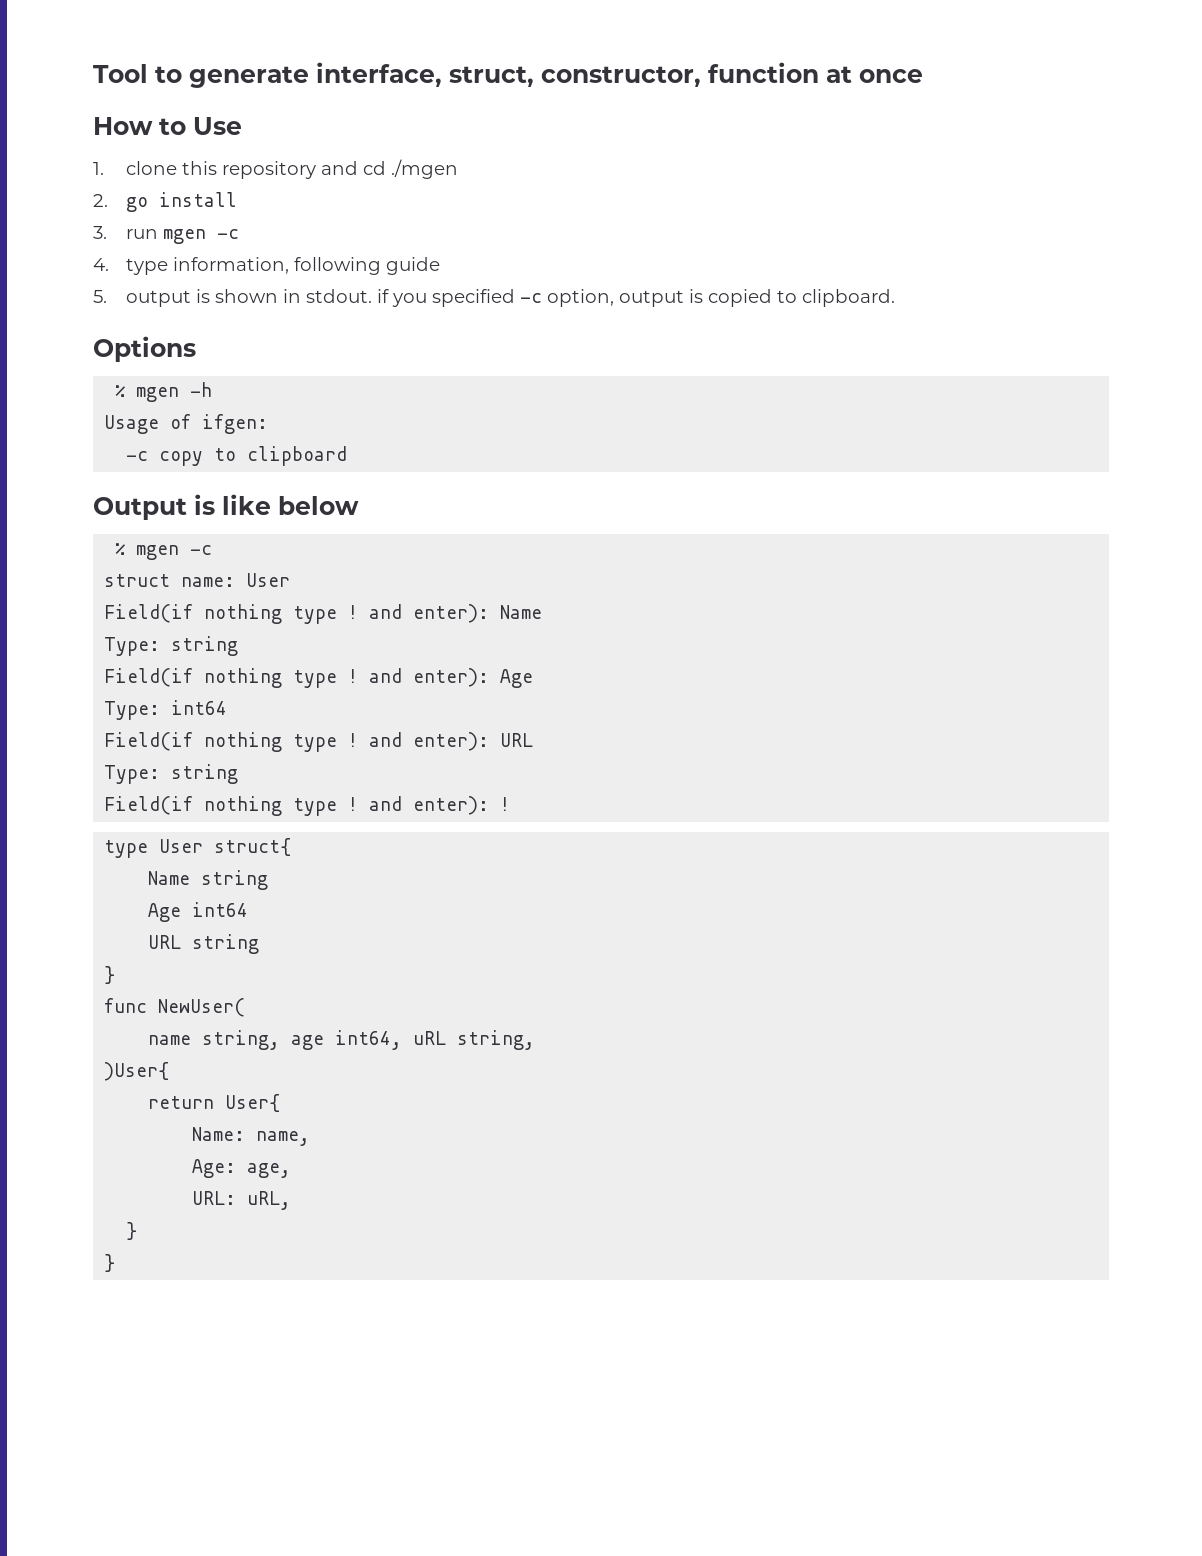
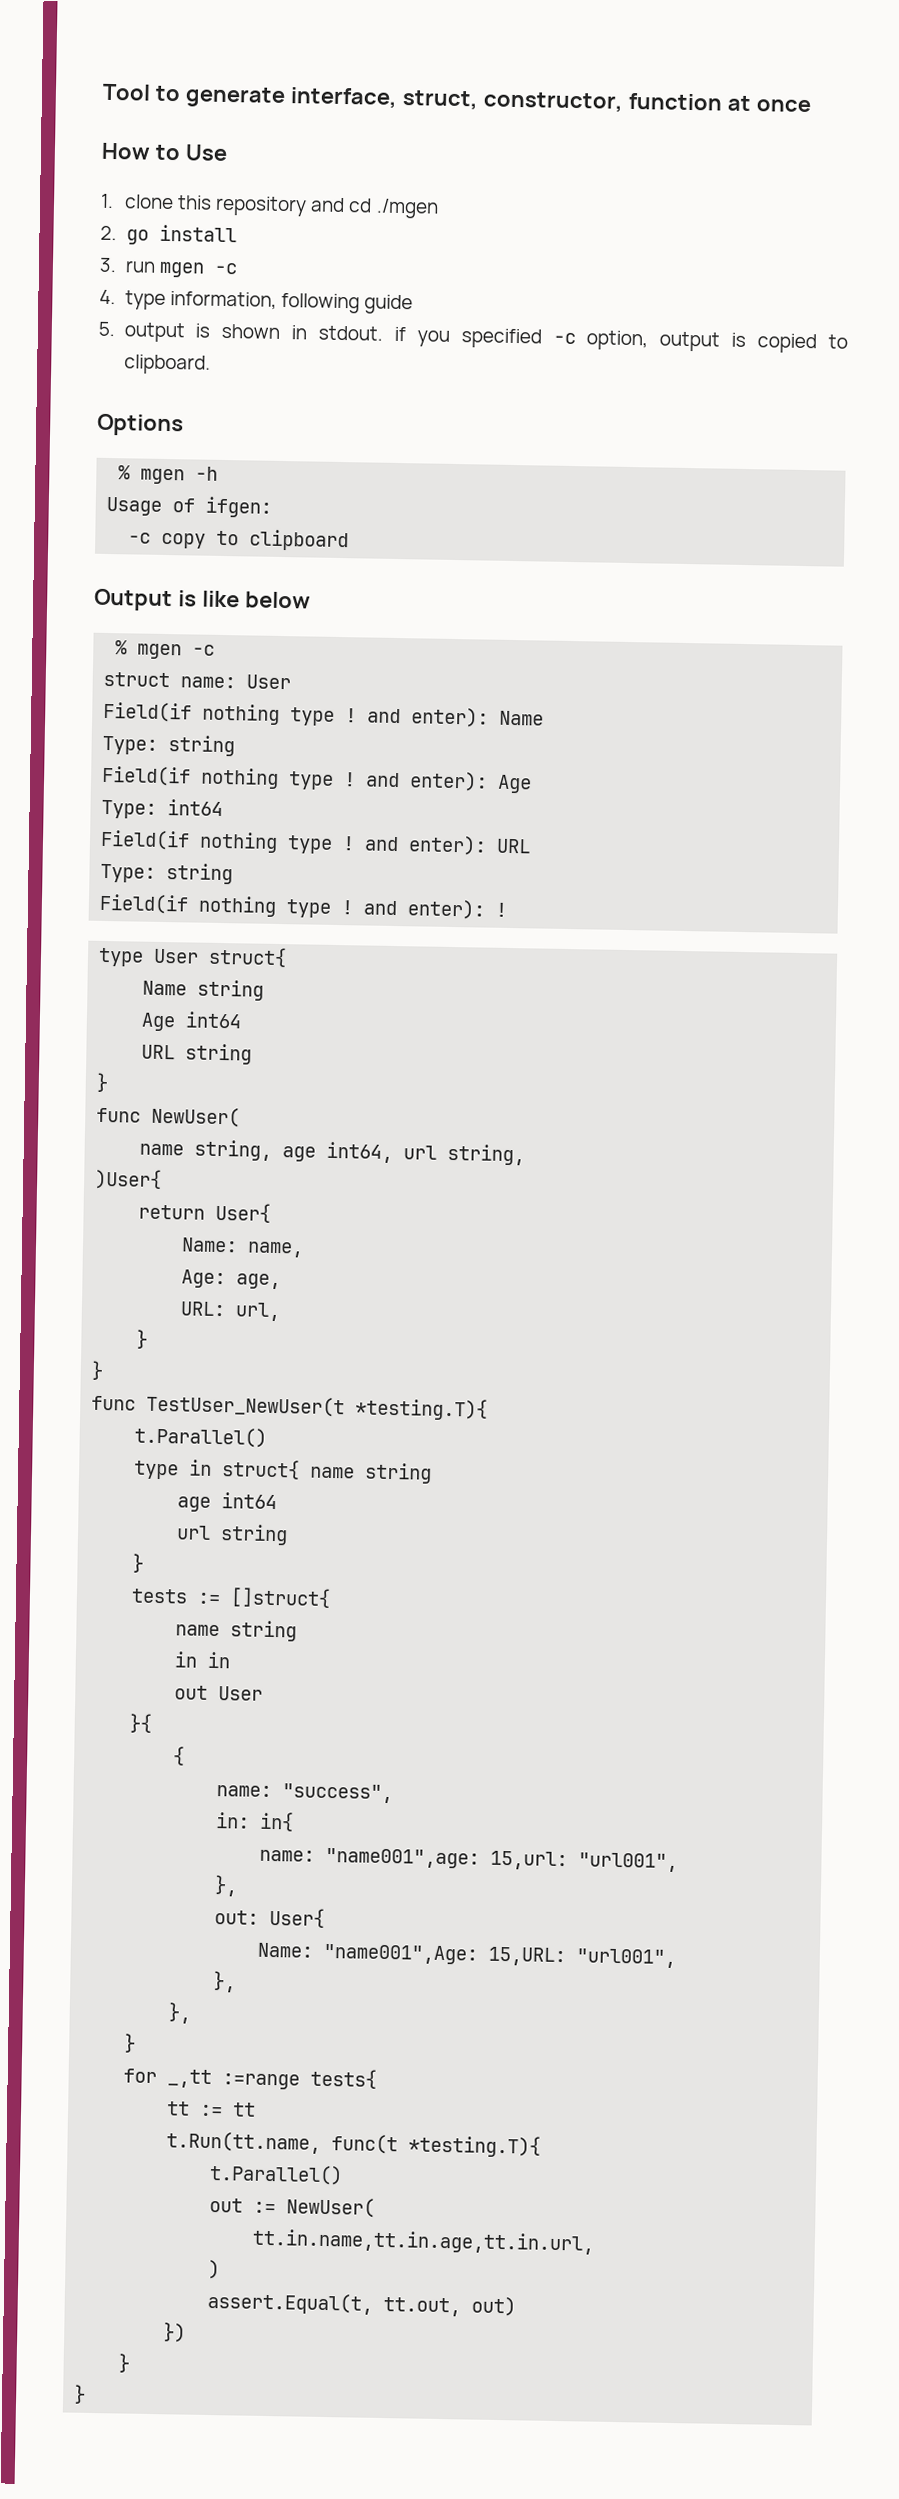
- name string, age int64, uRL string,
+ name string, age int64, url string,
- URL: uRL,
+ URL: url,
+ }
+ }
+ func TestUser_NewUser(t *testing.T){
+ t.Parallel()
+ type in struct{ name string
+ age int64
+ url string
+ }
+ tests := []struct{
+ name string
+ in in
+ out User
+ }{
+ {
+ name: "success",
+ in: in{
+ name: "name001",age: 15,url: "url001",
+ },
+ out: User{
+ Name: "name001",Age: 15,URL: "url001",
+ },
+ },
+ }
+ for _,tt :=range tests{
+ tt := tt
+ t.Run(tt.name, func(t *testing.T){
+ t.Parallel()
+ out := NewUser(
+ tt.in.name,tt.in.age,tt.in.url,
+ )
+ assert.Equal(t, tt.out, out)
+ })

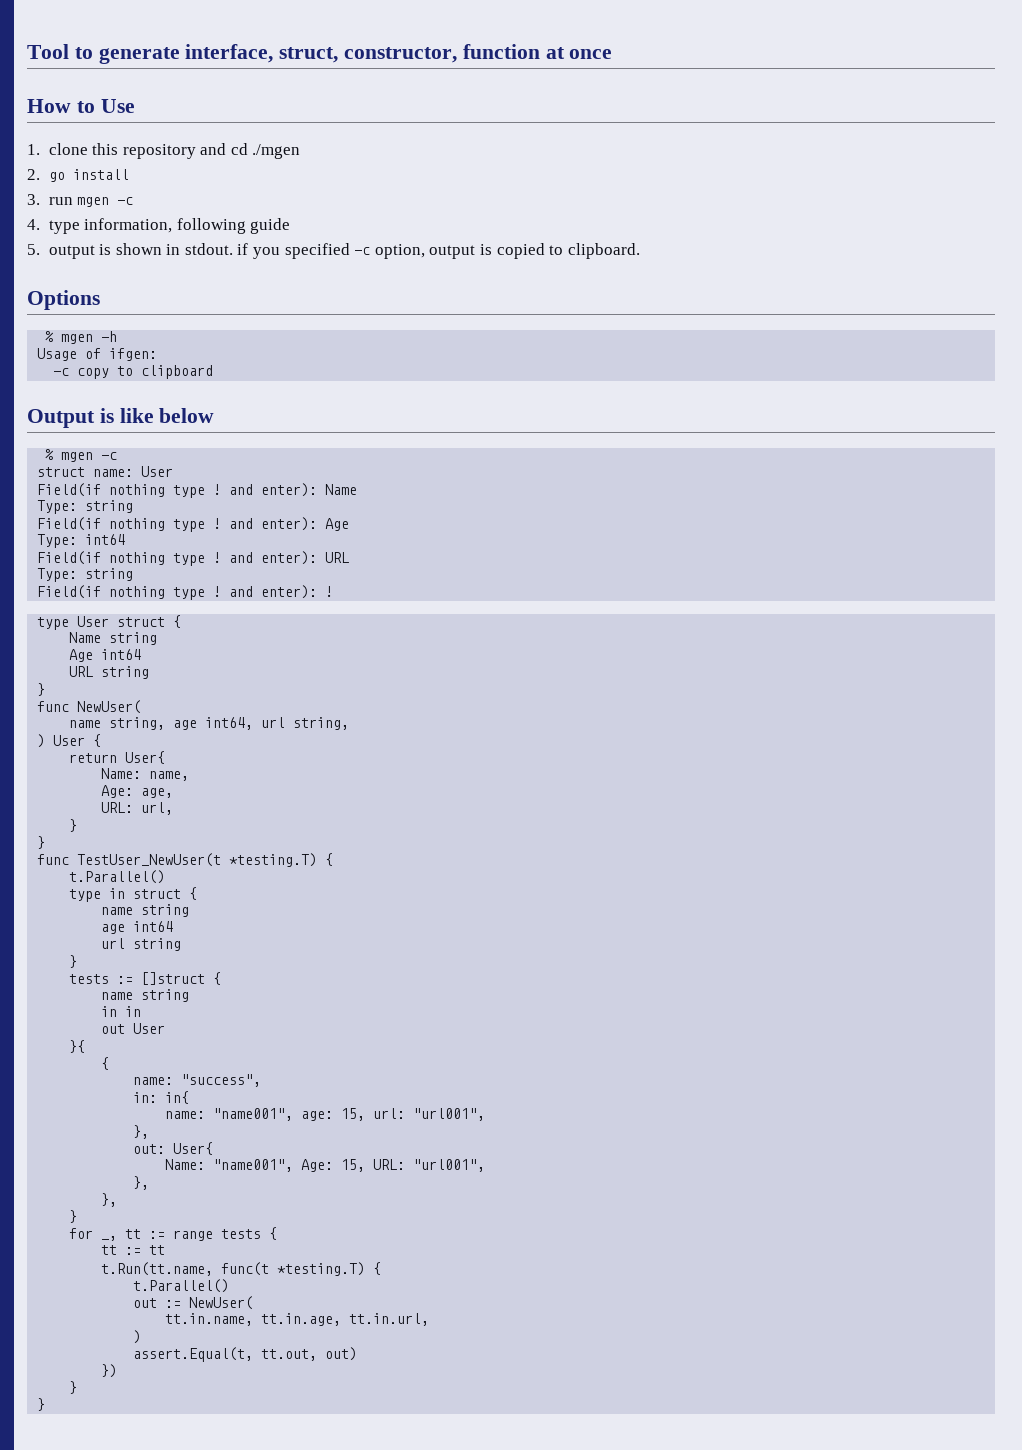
- type User struct{
+ type User struct {
- )User{
+ ) User {
- func TestUser_NewUser(t *testing.T){
+ func TestUser_NewUser(t *testing.T) {
- type in struct{ name string
+ type in struct {
+ name string
- tests := []struct{
+ tests := []struct {
- name: "name001",age: 15,url: "url001",
+ name: "name001", age: 15, url: "url001",
- Name: "name001",Age: 15,URL: "url001",
+ Name: "name001", Age: 15, URL: "url001",
- for _,tt :=range tests{
+ for _, tt := range tests {
- t.Run(tt.name, func(t *testing.T){
+ t.Run(tt.name, func(t *testing.T) {
- tt.in.name,tt.in.age,tt.in.url,
+ tt.in.name, tt.in.age, tt.in.url,

